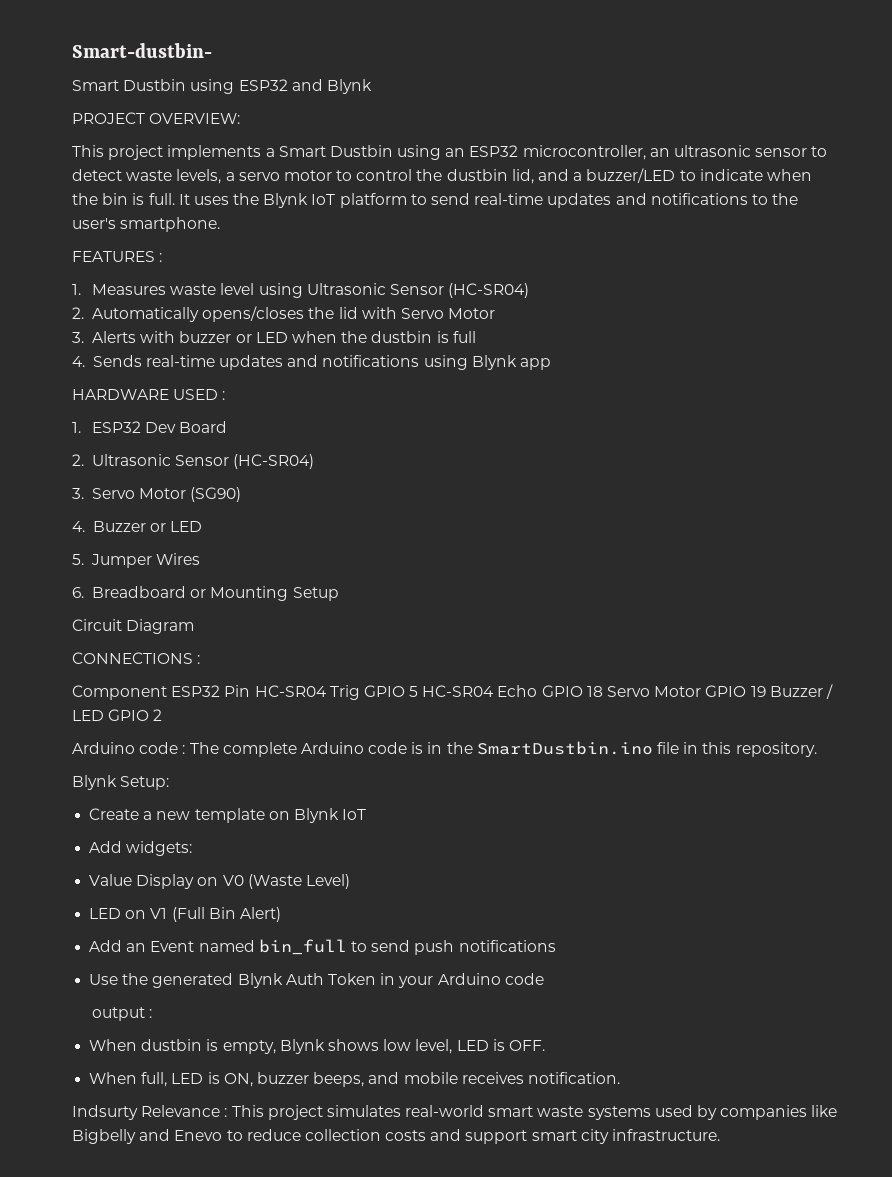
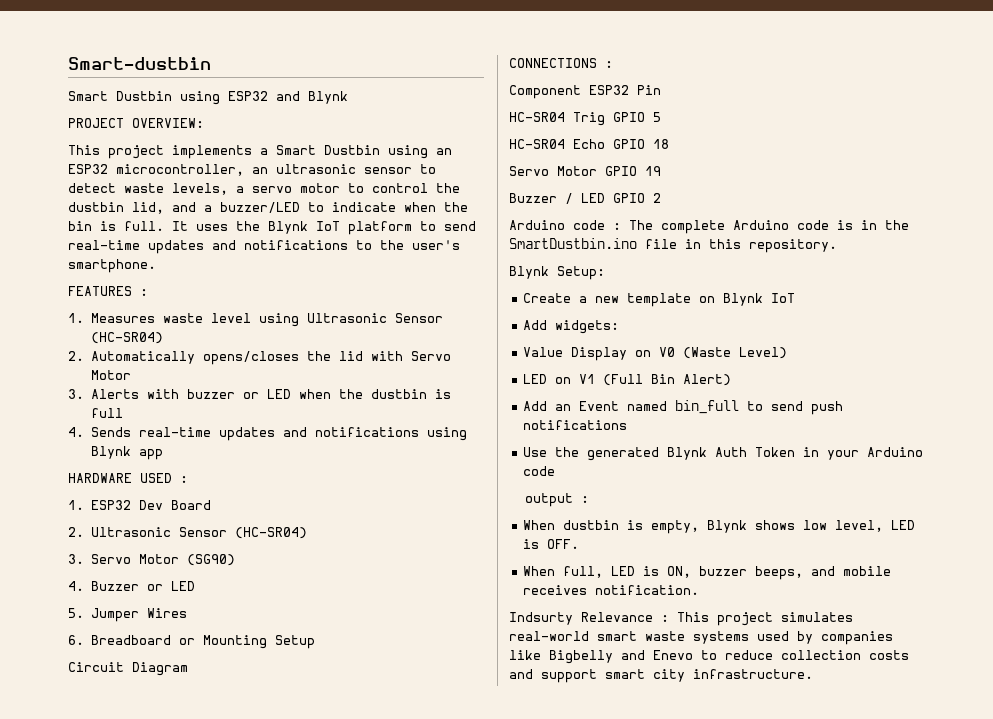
- Smart-dustbin-
+ Smart-dustbin
- Component ESP32 Pin HC-SR04 Trig GPIO 5 HC-SR04 Echo GPIO 18 Servo Motor GPIO 19 Buzzer / LED GPIO 2
+ Component ESP32 Pin
+ HC-SR04 Trig GPIO 5
+ HC-SR04 Echo GPIO 18
+ Servo Motor GPIO 19
+ Buzzer / LED GPIO 2

